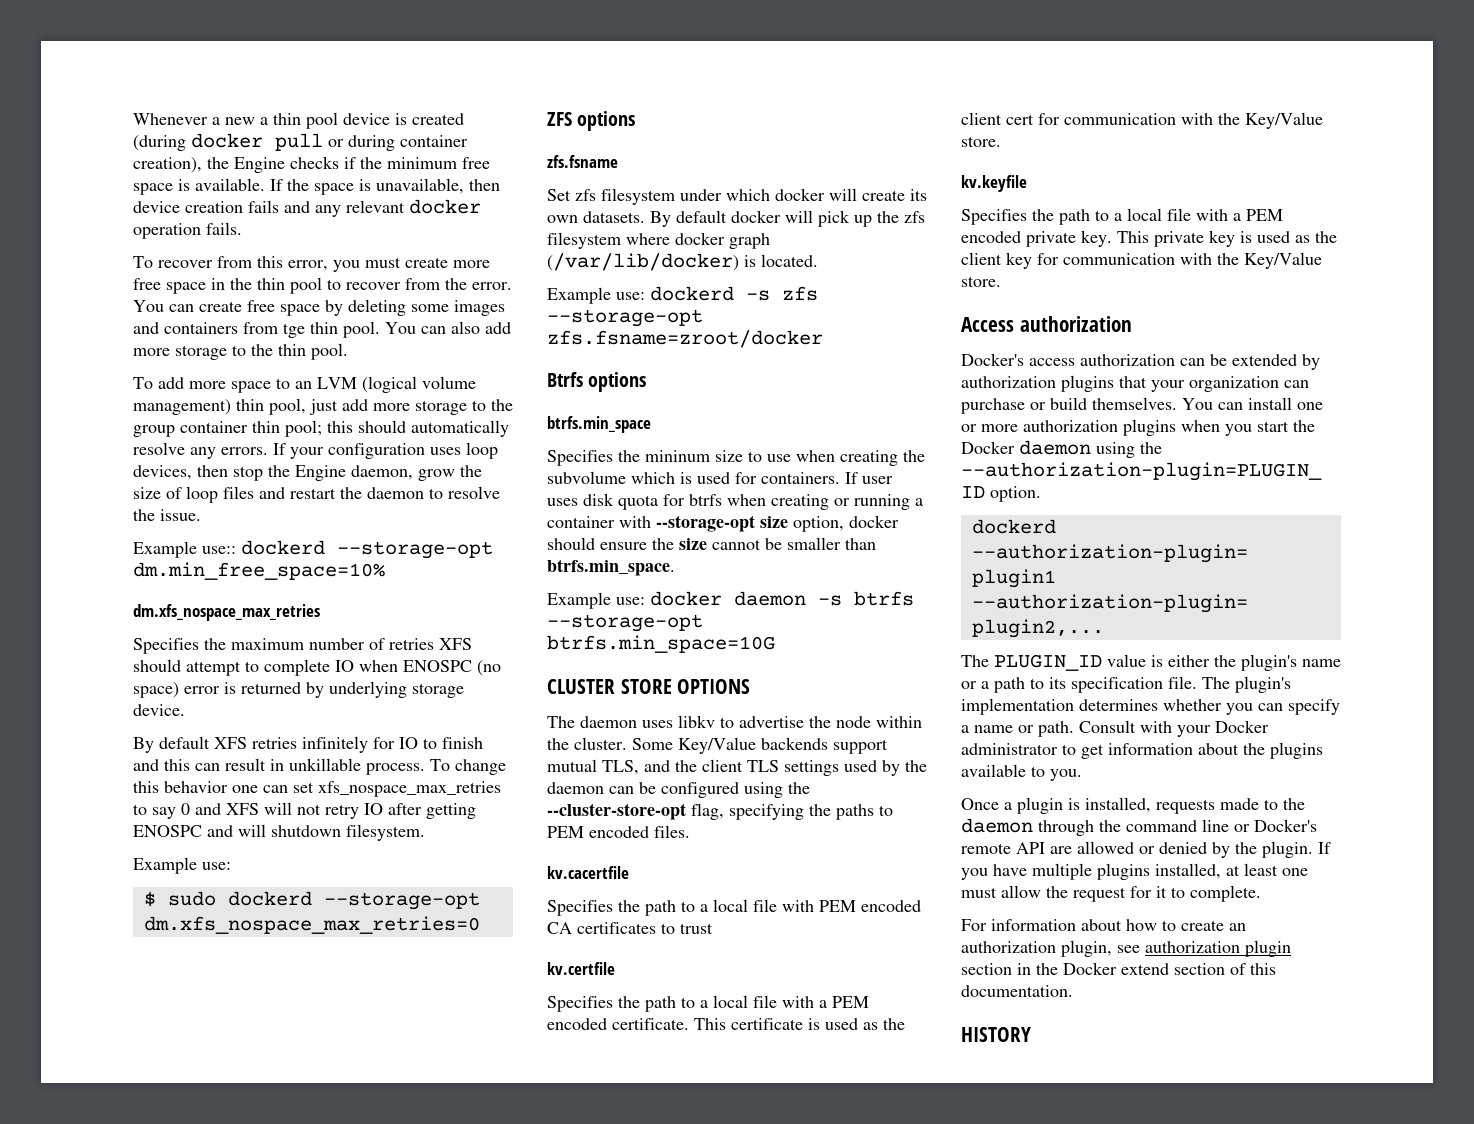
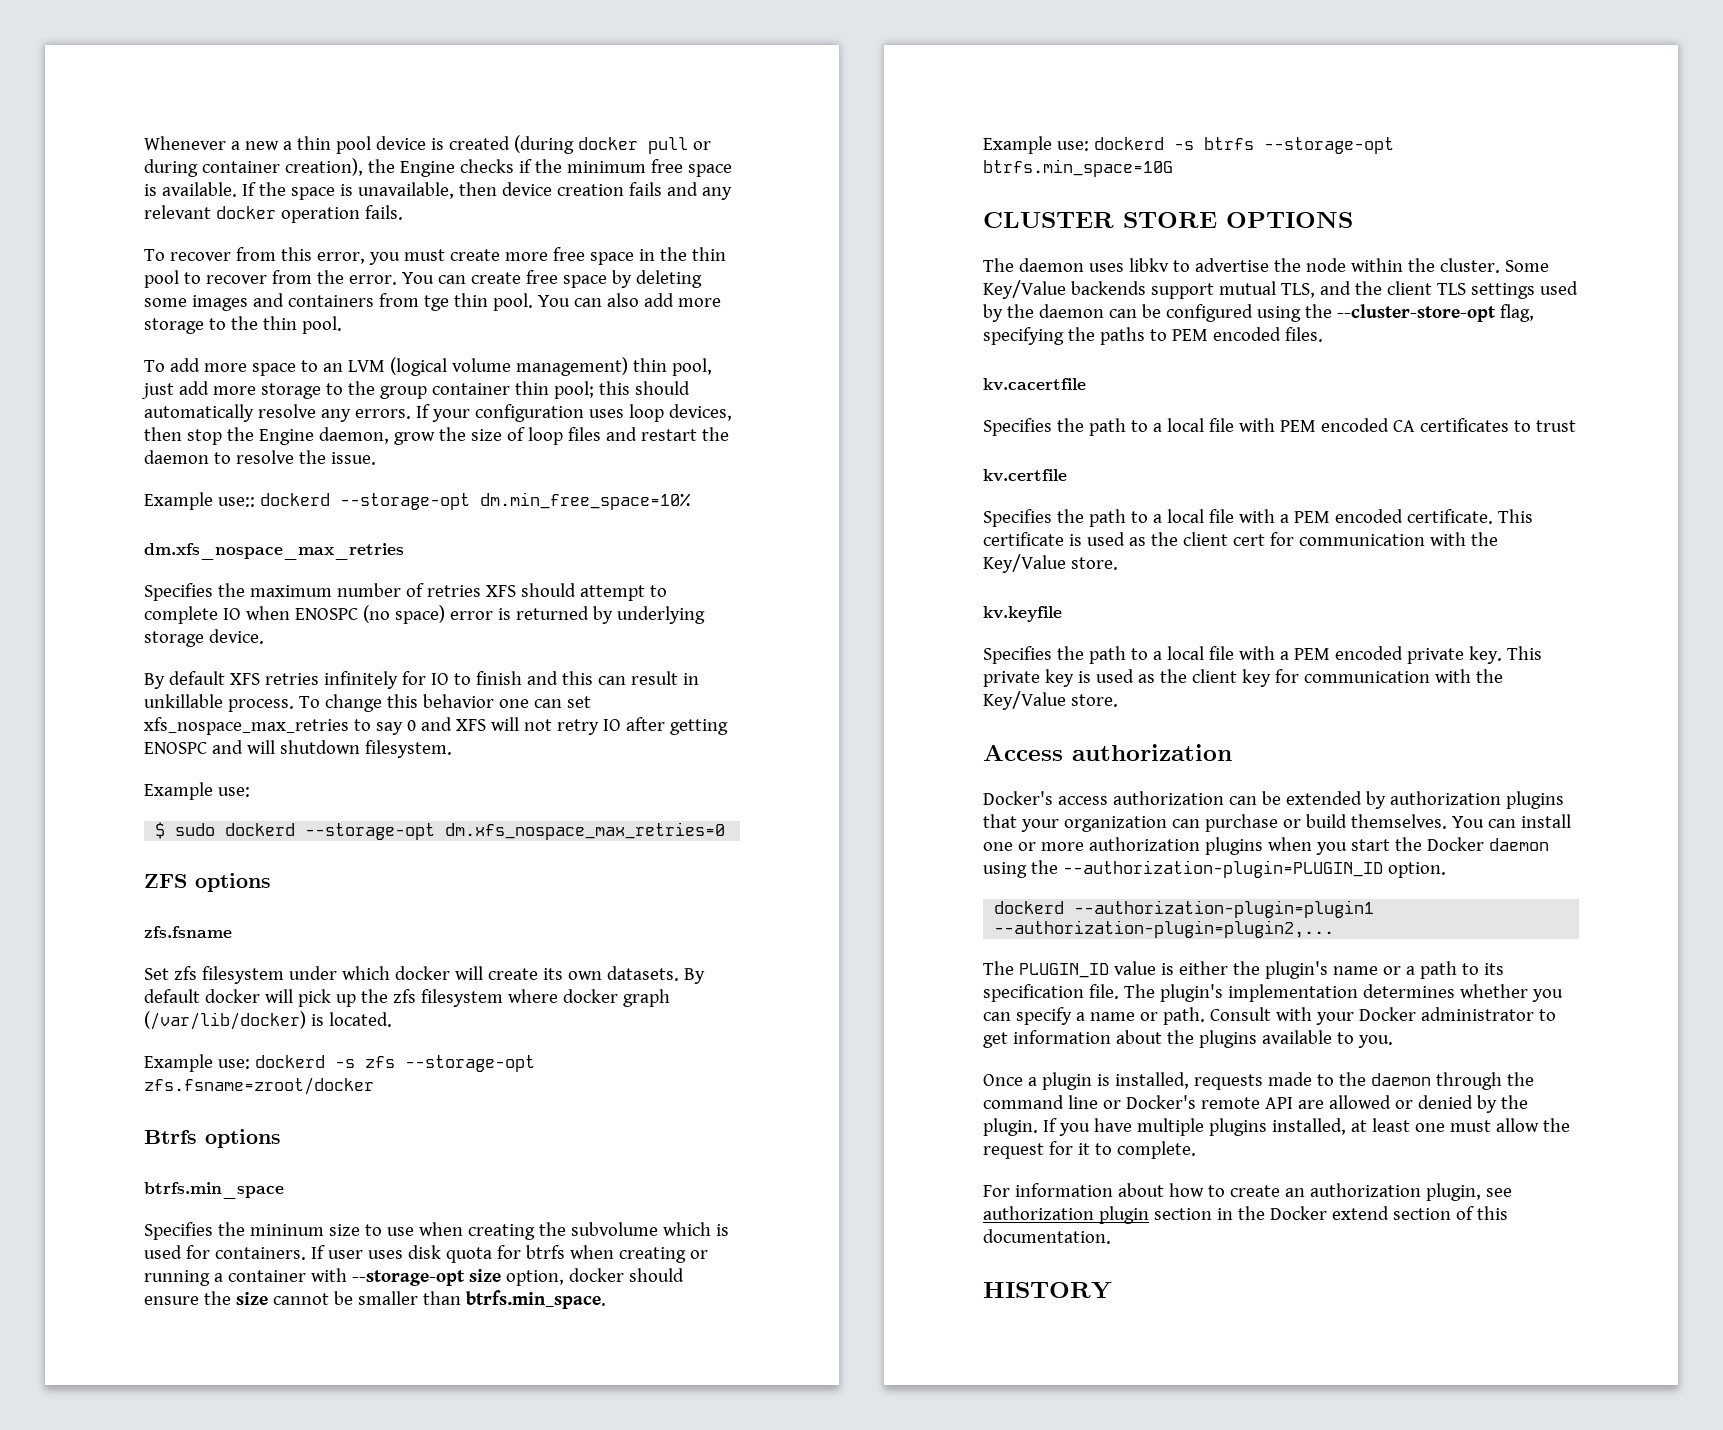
- Example use: docker daemon -s btrfs --storage-opt btrfs.min_space=10G
+ Example use: dockerd -s btrfs --storage-opt btrfs.min_space=10G

